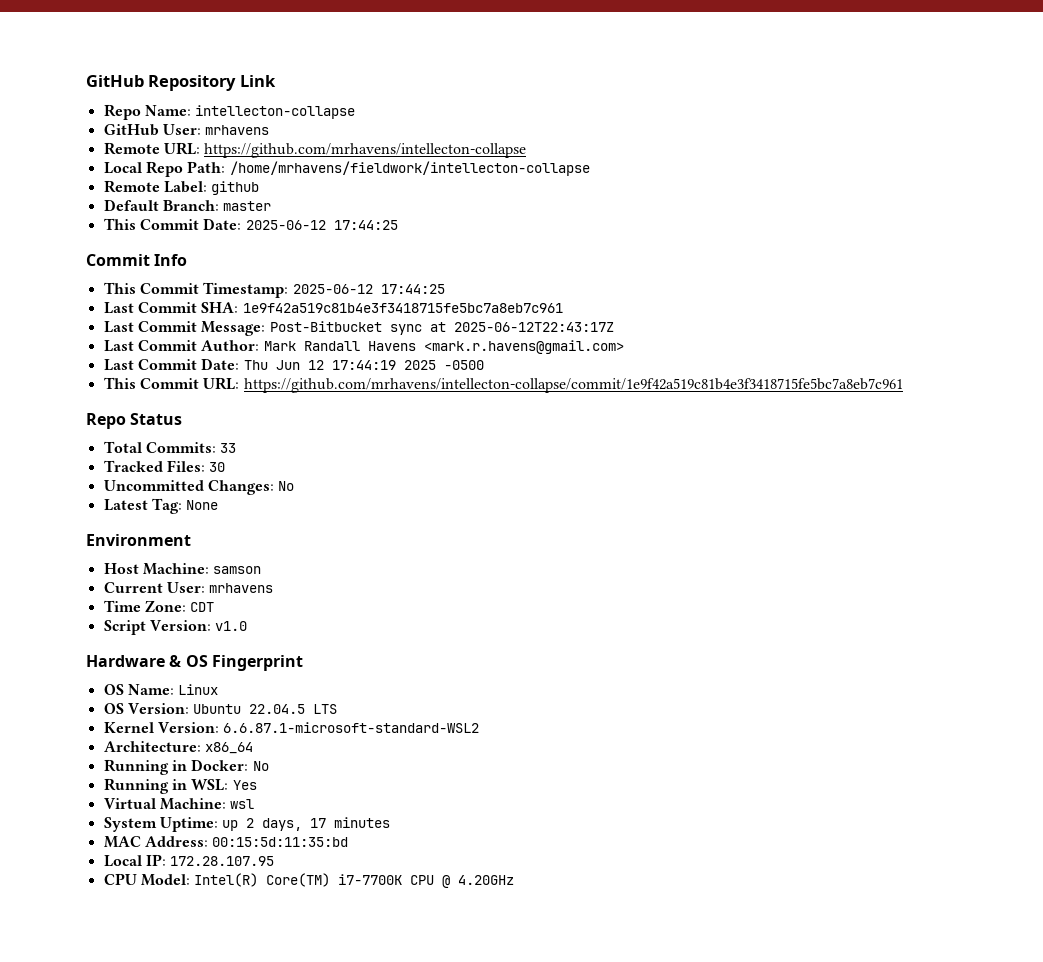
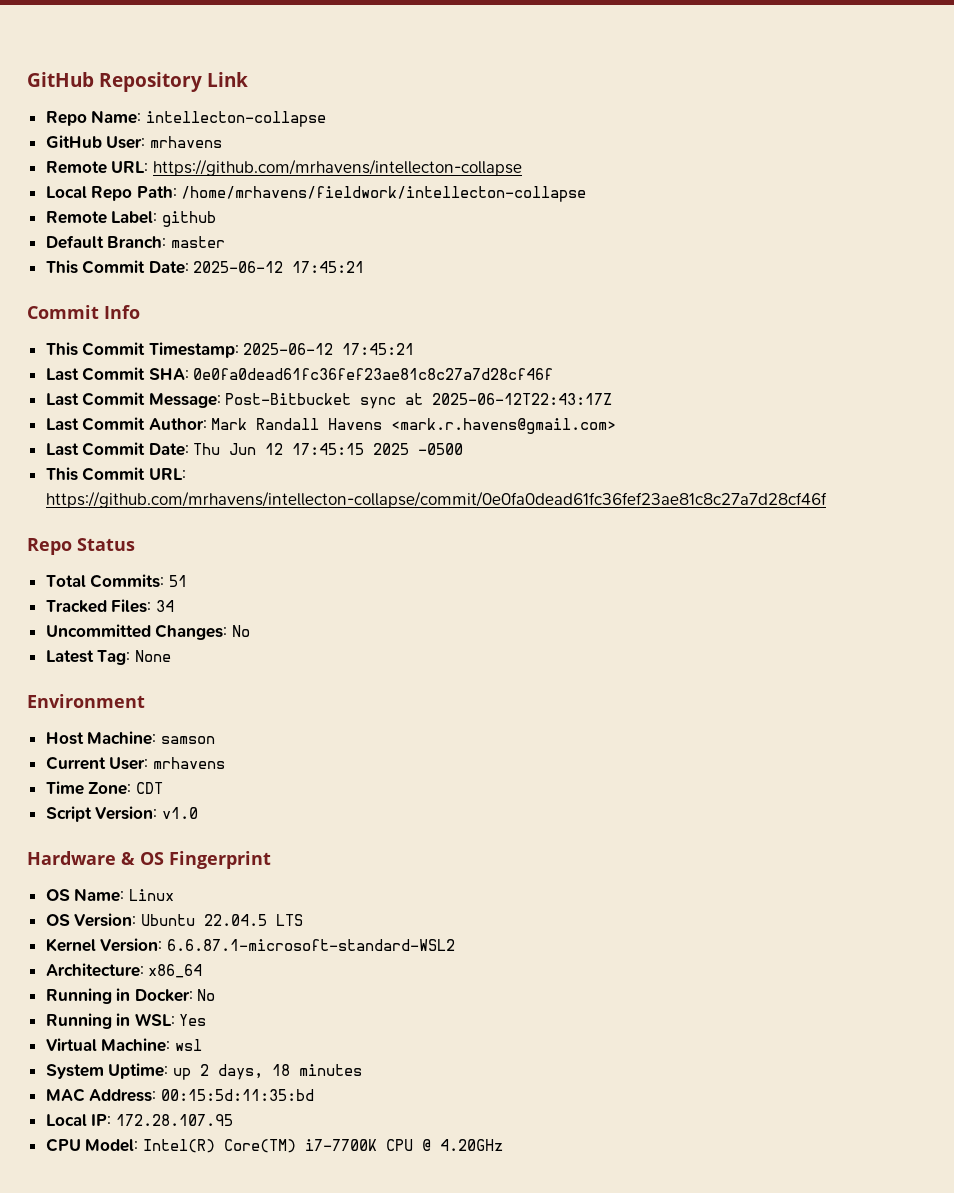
- This Commit Date: 2025-06-12 17:44:25
+ This Commit Date: 2025-06-12 17:45:21
- This Commit Timestamp: 2025-06-12 17:44:25
+ This Commit Timestamp: 2025-06-12 17:45:21
- Last Commit SHA: 1e9f42a519c81b4e3f3418715fe5bc7a8eb7c961
+ Last Commit SHA: 0e0fa0dead61fc36fef23ae81c8c27a7d28cf46f
- Last Commit Date: Thu Jun 12 17:44:19 2025 -0500
+ Last Commit Date: Thu Jun 12 17:45:15 2025 -0500
- This Commit URL: https://github.com/mrhavens/intellecton-collapse/commit/1e9f42a519c81b4e3f3418715fe5bc7a8eb7c961
+ This Commit URL: https://github.com/mrhavens/intellecton-collapse/commit/0e0fa0dead61fc36fef23ae81c8c27a7d28cf46f
- Total Commits: 33
+ Total Commits: 51
- Tracked Files: 30
+ Tracked Files: 34
- System Uptime: up 2 days, 17 minutes
+ System Uptime: up 2 days, 18 minutes

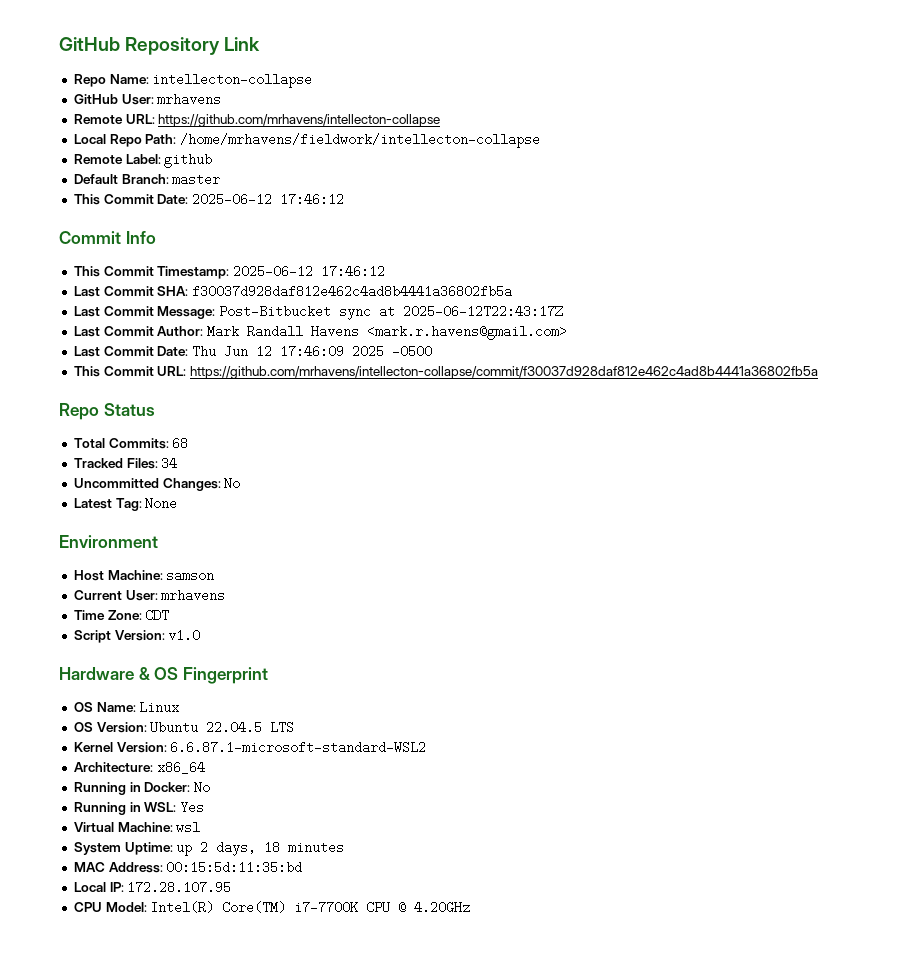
- This Commit Date: 2025-06-12 17:45:21
+ This Commit Date: 2025-06-12 17:46:12
- This Commit Timestamp: 2025-06-12 17:45:21
+ This Commit Timestamp: 2025-06-12 17:46:12
- Last Commit SHA: 0e0fa0dead61fc36fef23ae81c8c27a7d28cf46f
+ Last Commit SHA: f30037d928daf812e462c4ad8b4441a36802fb5a
- Last Commit Date: Thu Jun 12 17:45:15 2025 -0500
+ Last Commit Date: Thu Jun 12 17:46:09 2025 -0500
- This Commit URL: https://github.com/mrhavens/intellecton-collapse/commit/0e0fa0dead61fc36fef23ae81c8c27a7d28cf46f
+ This Commit URL: https://github.com/mrhavens/intellecton-collapse/commit/f30037d928daf812e462c4ad8b4441a36802fb5a
- Total Commits: 51
+ Total Commits: 68

